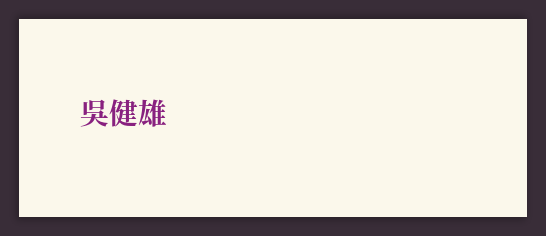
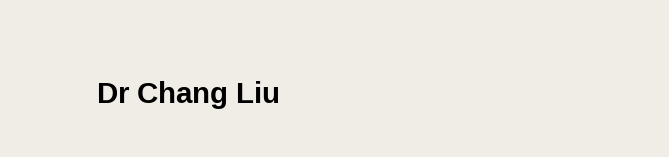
- 吳健雄
+ Dr Chang Liu

